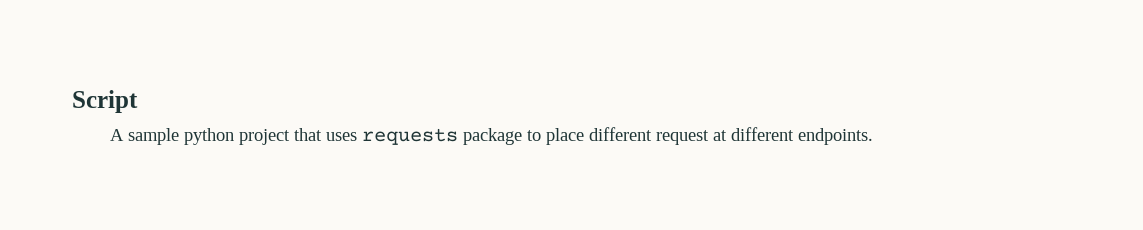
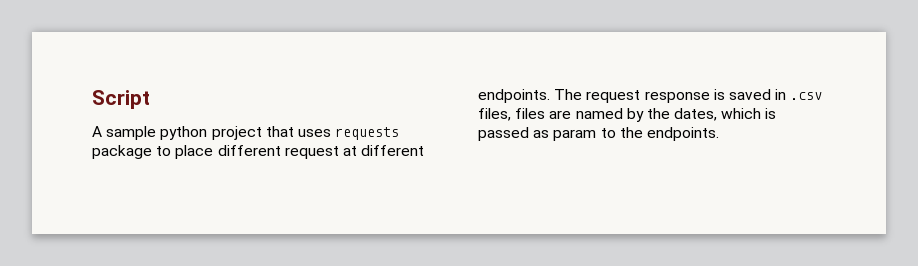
+ The request response is saved in .csv files, files are named by the dates, which is passed as param to the endpoints.

